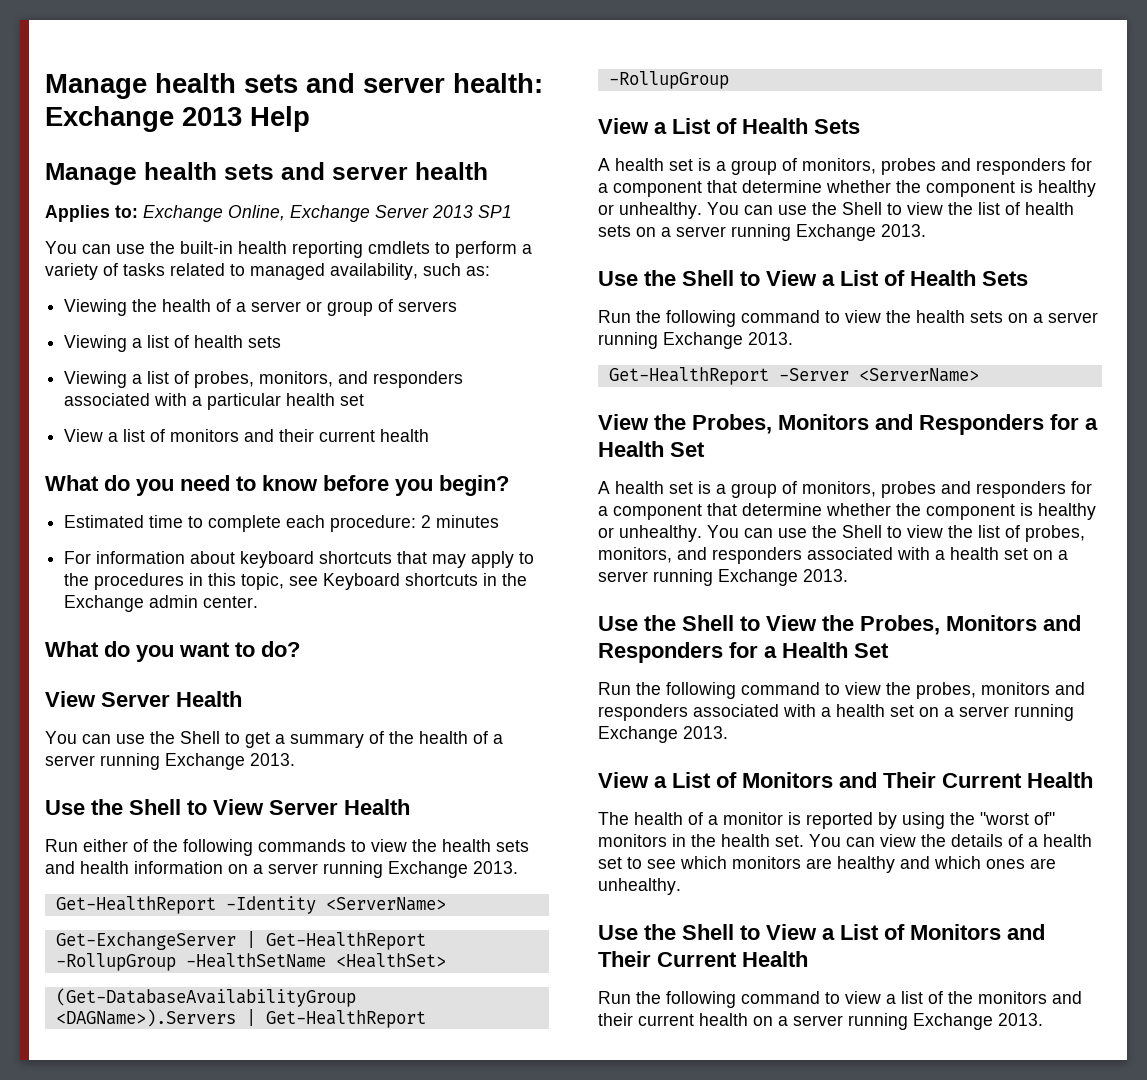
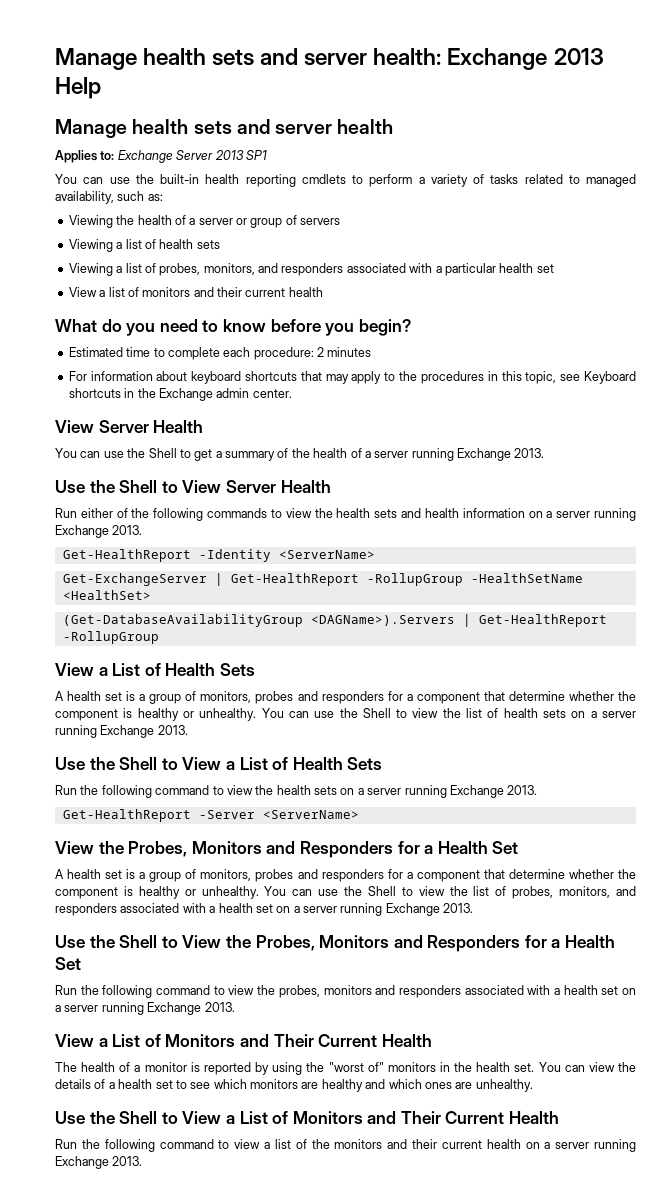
- Applies to: Exchange Online, Exchange Server 2013 SP1
+ Applies to: Exchange Server 2013 SP1
- What do you want to do?

